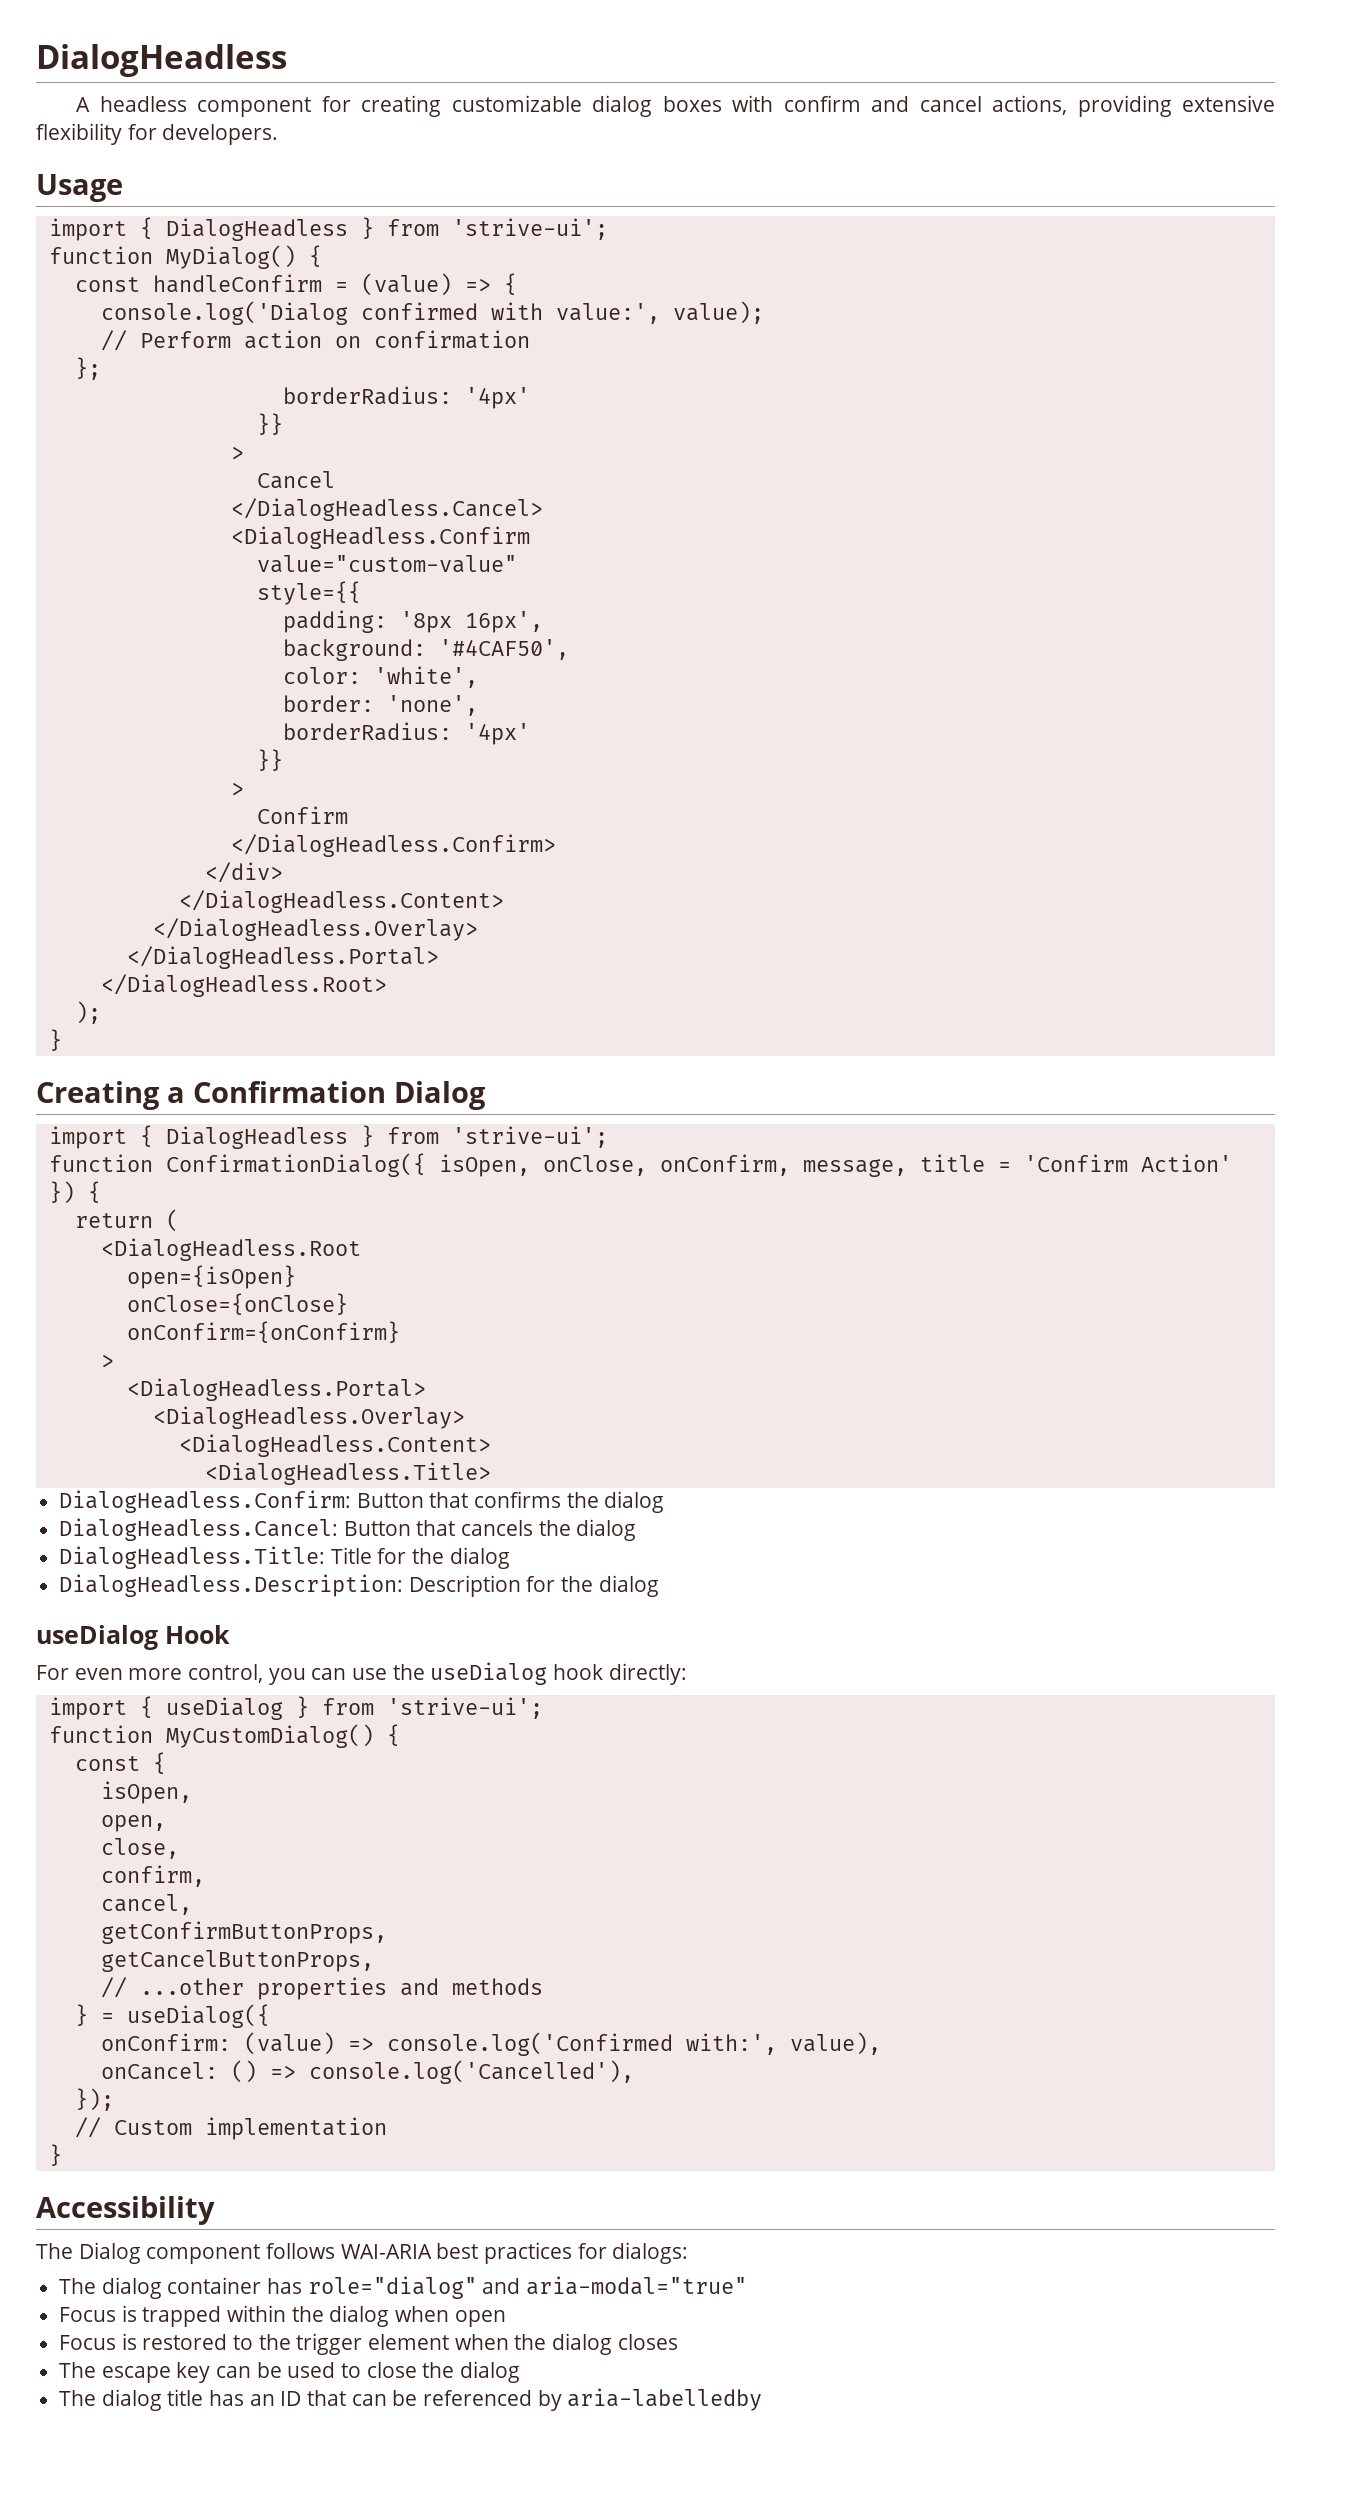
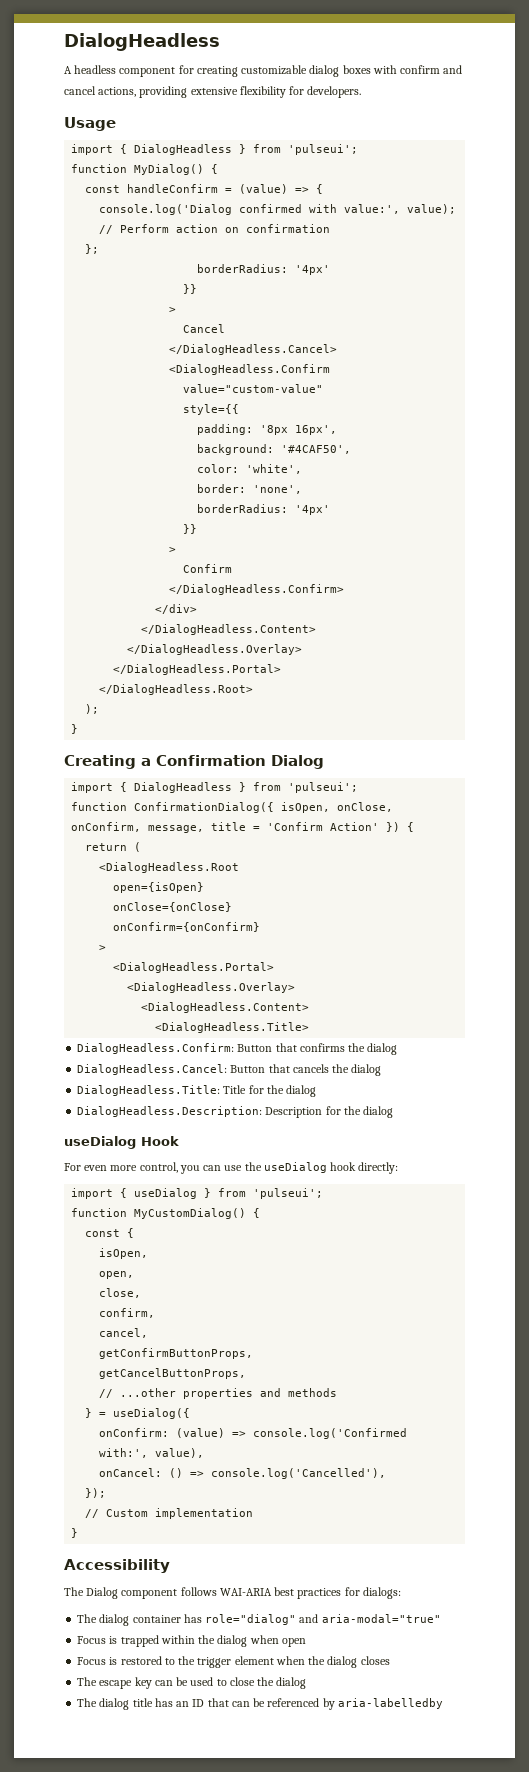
  Usage
- import { DialogHeadless } from 'strive-ui';
+ import { DialogHeadless } from 'pulseui';
  Creating a Confirmation Dialog
- import { DialogHeadless } from 'strive-ui';
+ import { DialogHeadless } from 'pulseui';
- import { useDialog } from 'strive-ui';
+ import { useDialog } from 'pulseui';

